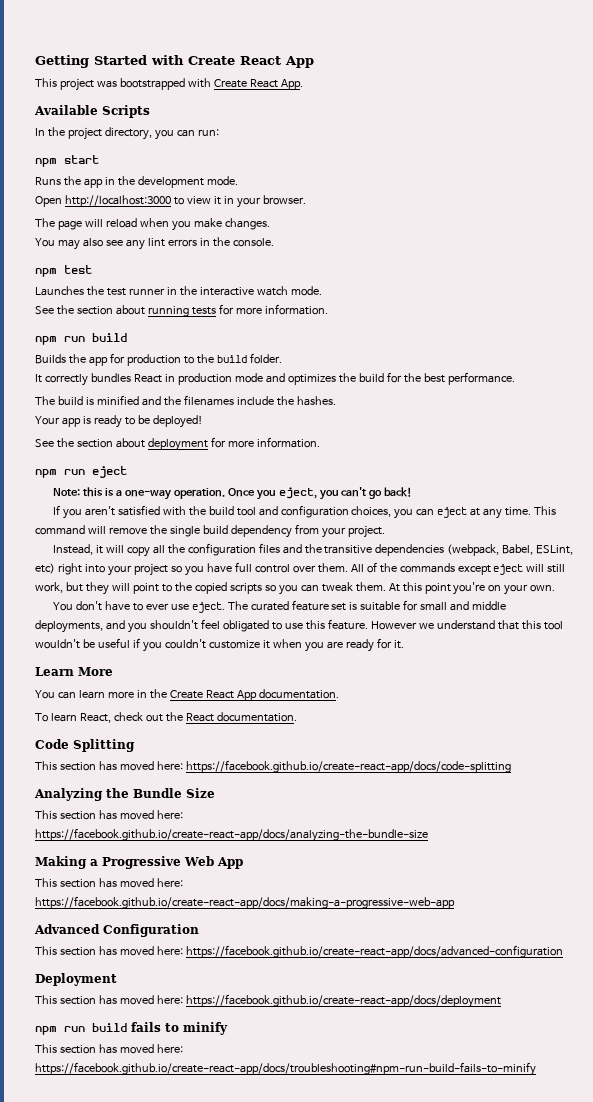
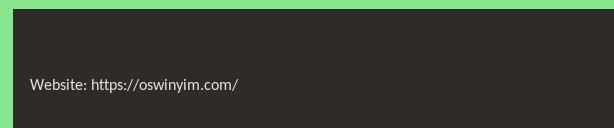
- Getting Started with Create React App
- This project was bootstrapped with Create React App.
- Available Scripts
- In the project directory, you can run:
- npm start
- Runs the app in the development mode.
- Open http://localhost:3000 to view it in your browser.
- The page will reload when you make changes.
- You may also see any lint errors in the console.
- npm test
- Launches the test runner in the interactive watch mode.
- See the section about running tests for more information.
- npm run build
- Builds the app for production to the build folder.
- It correctly bundles React in production mode and optimizes the build for the best performance.
- The build is minified and the filenames include the hashes.
- Your app is ready to be deployed!
- See the section about deployment for more information.
- npm run eject
- Note: this is a one-way operation. Once you eject, you can't go back!
- If you aren't satisfied with the build tool and configuration choices, you can eject at any time. This command will remove the single build dependency from your project.
- Instead, it will copy all the configuration files and the transitive dependencies (webpack, Babel, ESLint, etc) right into your project so you have full control over them. All of the commands except eject will still work, but they will point to the copied scripts so you can tweak them. At this point you're on your own.
- You don't have to ever use eject. The curated feature set is suitable for small and middle deployments, and you shouldn't feel obligated to use this feature. However we understand that this tool wouldn't be useful if you couldn't customize it when you are ready for it.
- Learn More
- You can learn more in the Create React App documentation.
- To learn React, check out the React documentation.
- Code Splitting
- This section has moved here: https://facebook.github.io/create-react-app/docs/code-splitting
- Analyzing the Bundle Size
- This section has moved here: https://facebook.github.io/create-react-app/docs/analyzing-the-bundle-size
- Making a Progressive Web App
- This section has moved here: https://facebook.github.io/create-react-app/docs/making-a-progressive-web-app
- Advanced Configuration
- This section has moved here: https://facebook.github.io/create-react-app/docs/advanced-configuration
- Deployment
- This section has moved here: https://facebook.github.io/create-react-app/docs/deployment
- npm run build fails to minify
- This section has moved here: https://facebook.github.io/create-react-app/docs/troubleshooting#npm-run-build-fails-to-minify
+ Website: https://oswinyim.com/

